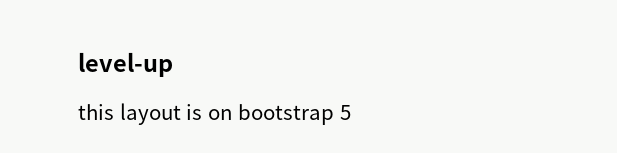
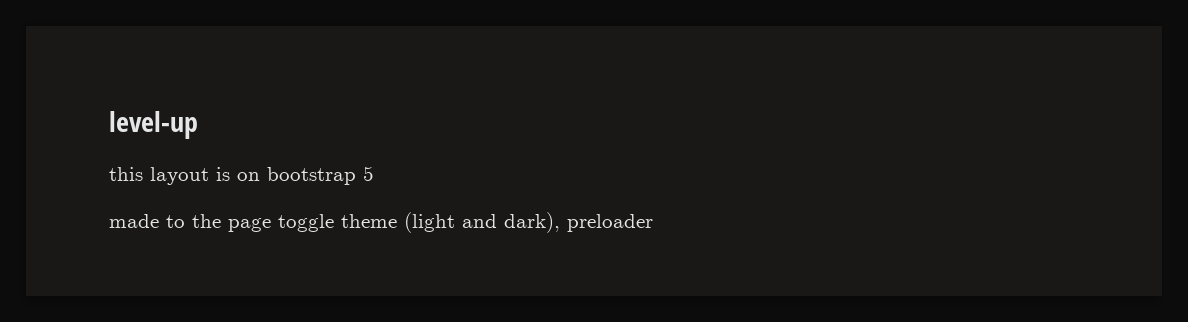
+ made to the page toggle theme (light and dark), preloader

